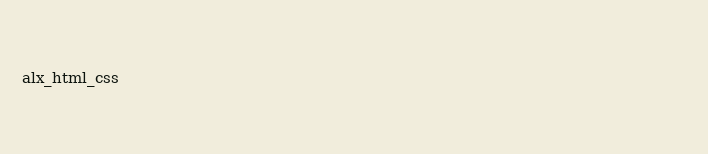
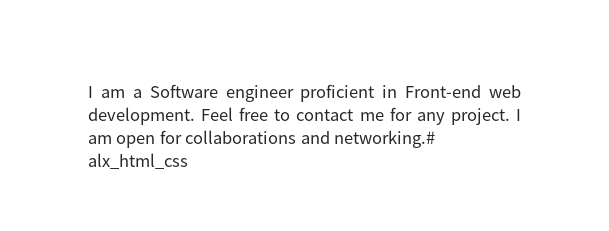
- alx_html_css
+ I am a Software engineer proficient in Front-end web development. Feel free to contact me for any project. I am open for collaborations and networking.# alx_html_css

